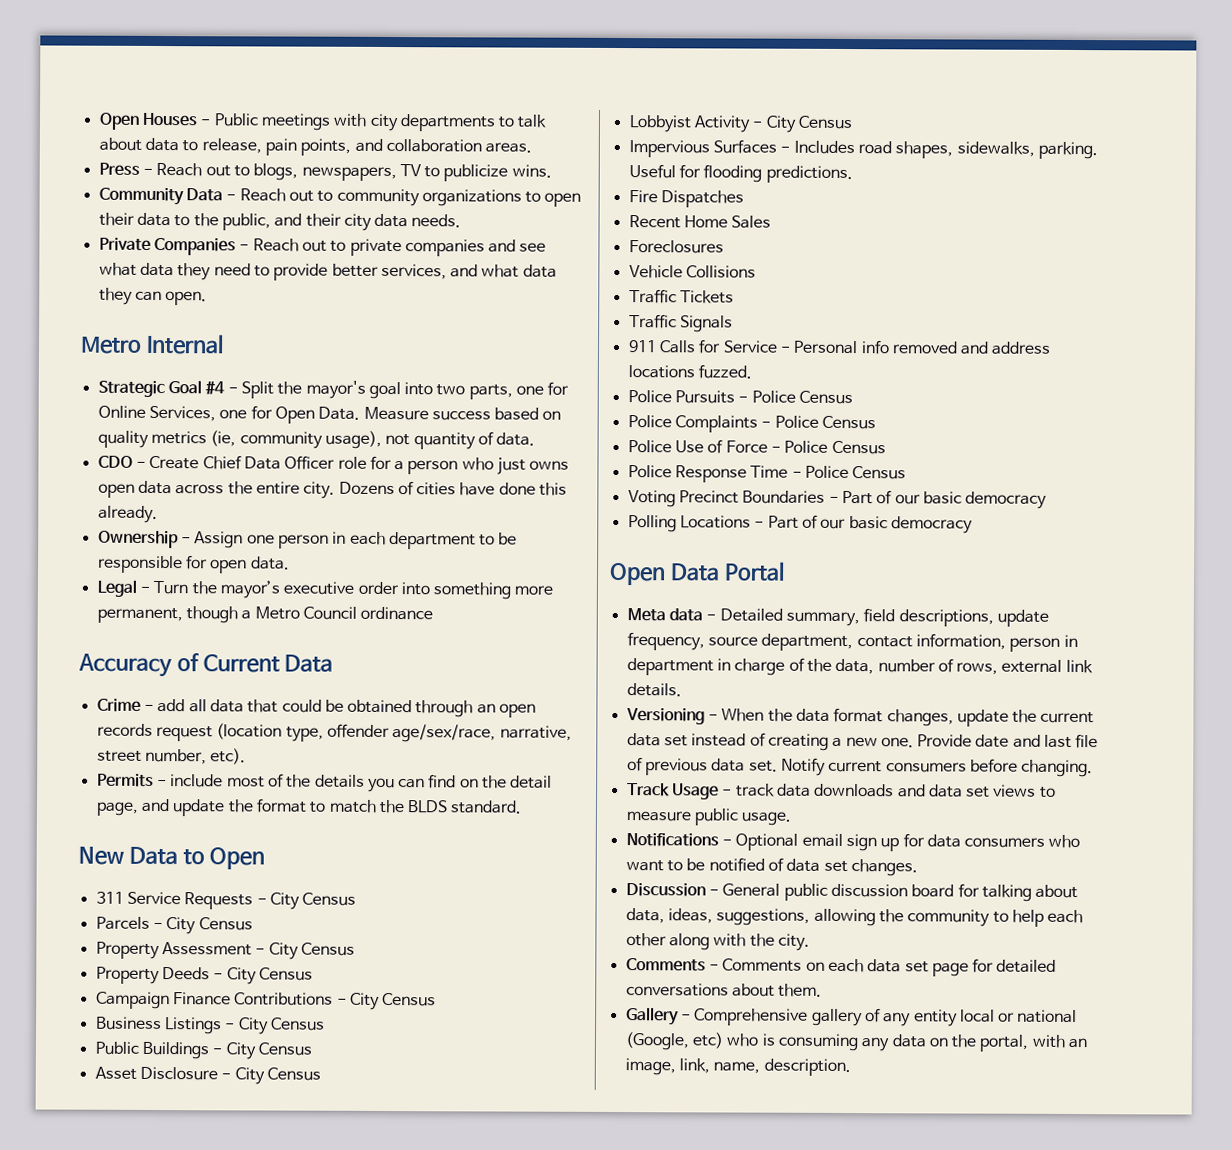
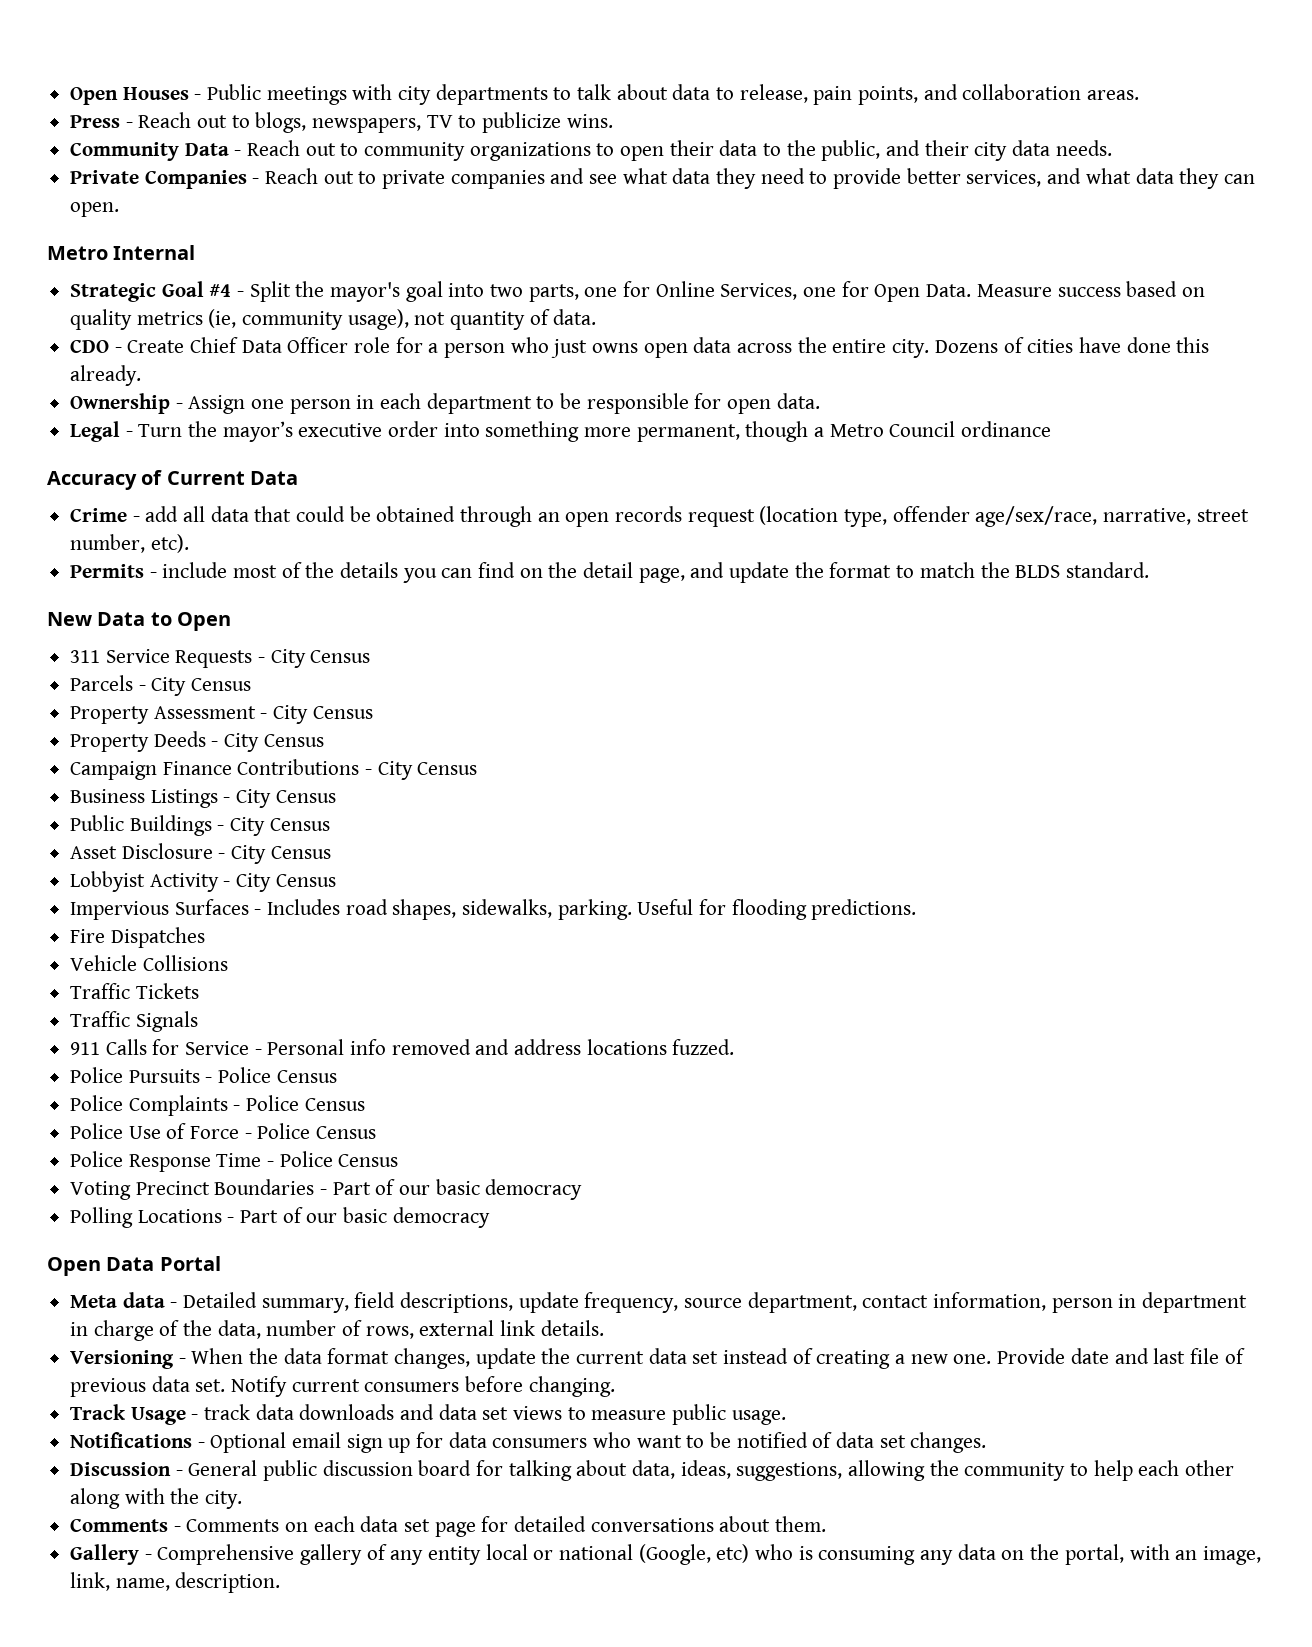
- Recent Home Sales
- Foreclosures

